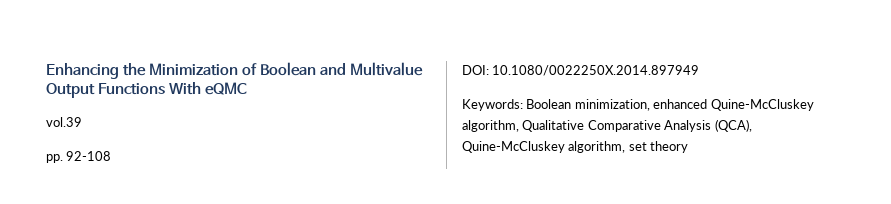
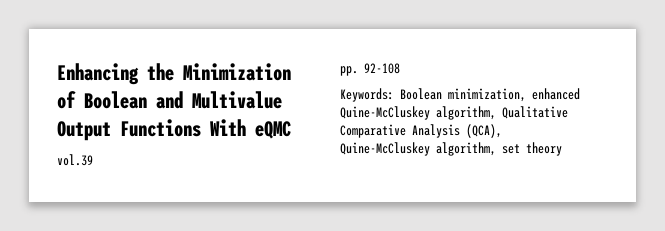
- DOI: 10.1080/0022250X.2014.897949

